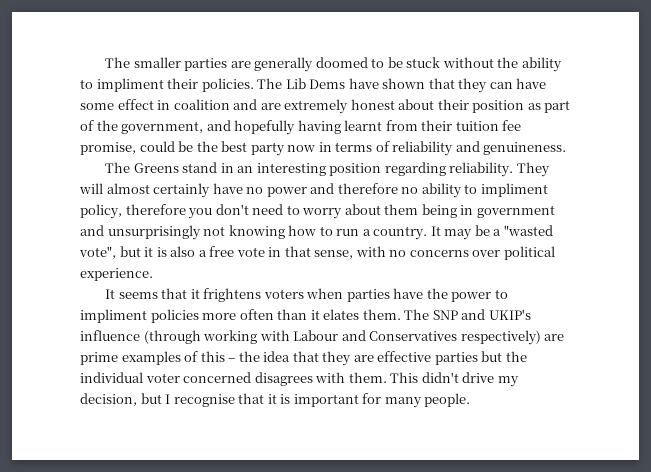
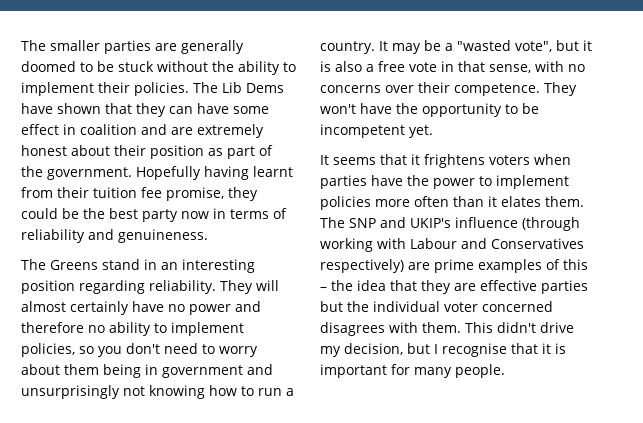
- The smaller parties are generally doomed to be stuck without the ability to impliment their policies.
+ The smaller parties are generally doomed to be stuck without the ability to implement their policies.
- The Lib Dems have shown that they can have some effect in coalition and are extremely honest about their position as part of the government, and hopefully having learnt from their tuition fee promise, could be the best party now in terms of reliability and genuineness.
+ The Lib Dems have shown that they can have some effect in coalition and are extremely honest about their position as part of the government. Hopefully having learnt from their tuition fee promise, they could be the best party now in terms of reliability and genuineness.
- They will almost certainly have no power and therefore no ability to impliment policy, therefore you don't need to worry about them being in government and unsurprisingly not knowing how to run a country.
+ They will almost certainly have no power and therefore no ability to implement policies, so you don't need to worry about them being in government and unsurprisingly not knowing how to run a country.
- It may be a "wasted vote", but it is also a free vote in that sense, with no concerns over political experience.
+ It may be a "wasted vote", but it is also a free vote in that sense, with no concerns over their competence. They won't have the opportunity to be incompetent yet.
- It seems that it frightens voters when parties have the power to impliment policies more often than it elates them.
+ It seems that it frightens voters when parties have the power to implement policies more often than it elates them.

